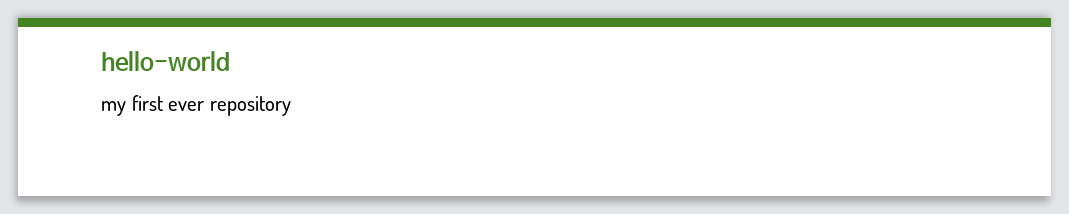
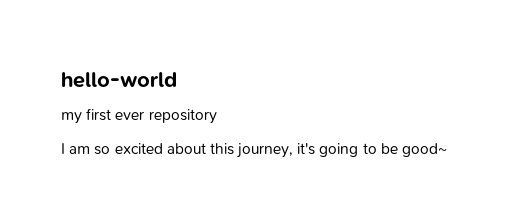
+ I am so excited about this journey, it's going to be good~

